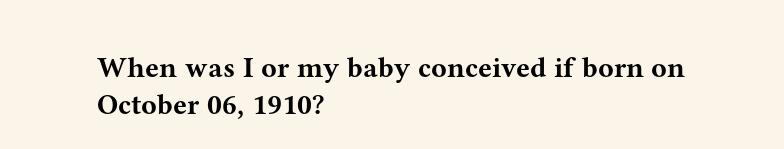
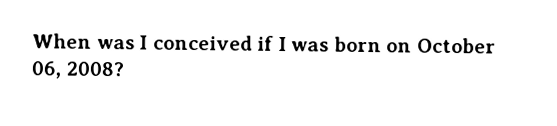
- When was I or my baby conceived if born on October 06, 1910?
+ When was I conceived if I was born on October 06, 2008?

